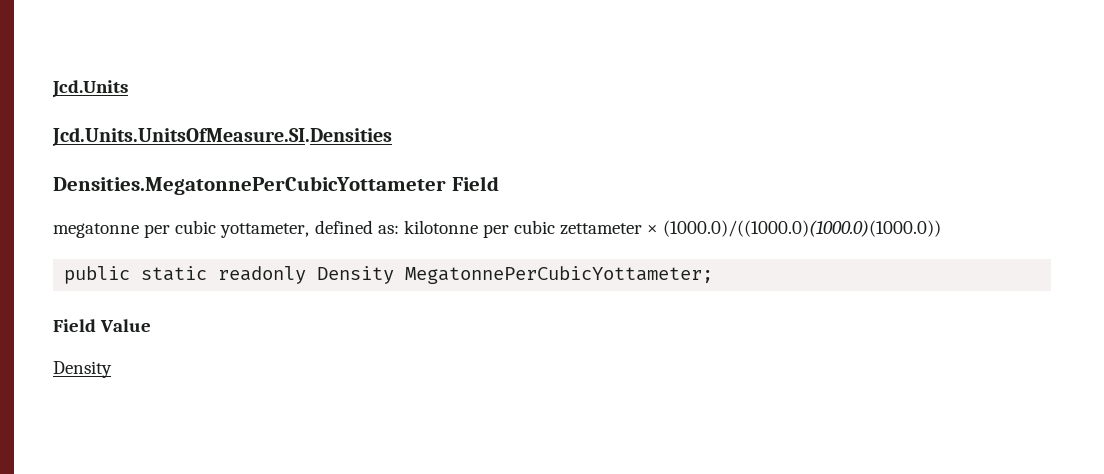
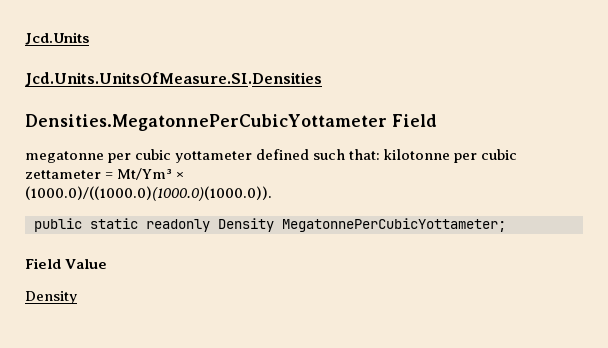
- megatonne per cubic yottameter, defined as: kilotonne per cubic zettameter × (1000.0)/((1000.0)(1000.0)(1000.0))
+ megatonne per cubic yottameter defined such that: kilotonne per cubic zettameter = Mt/Ym³ ×
+ (1000.0)/((1000.0)(1000.0)(1000.0)).

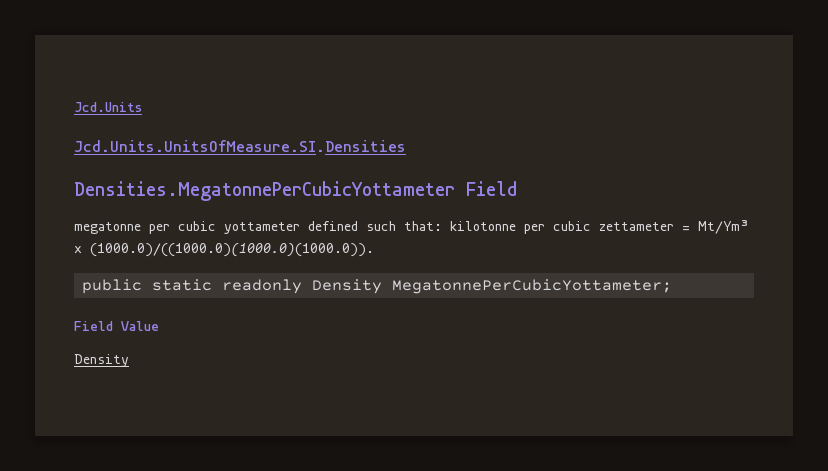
- megatonne per cubic yottameter defined such that: kilotonne per cubic zettameter = Mt/Ym³ ×
- (1000.0)/((1000.0)(1000.0)(1000.0)).
+ megatonne per cubic yottameter defined such that: kilotonne per cubic zettameter = Mt/Ym³ × (1000.0)/((1000.0)(1000.0)(1000.0)).

